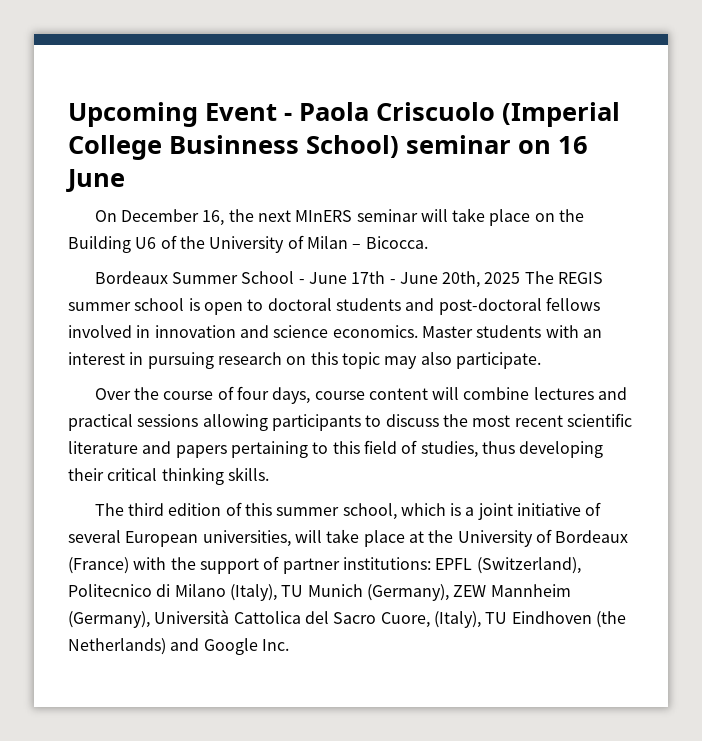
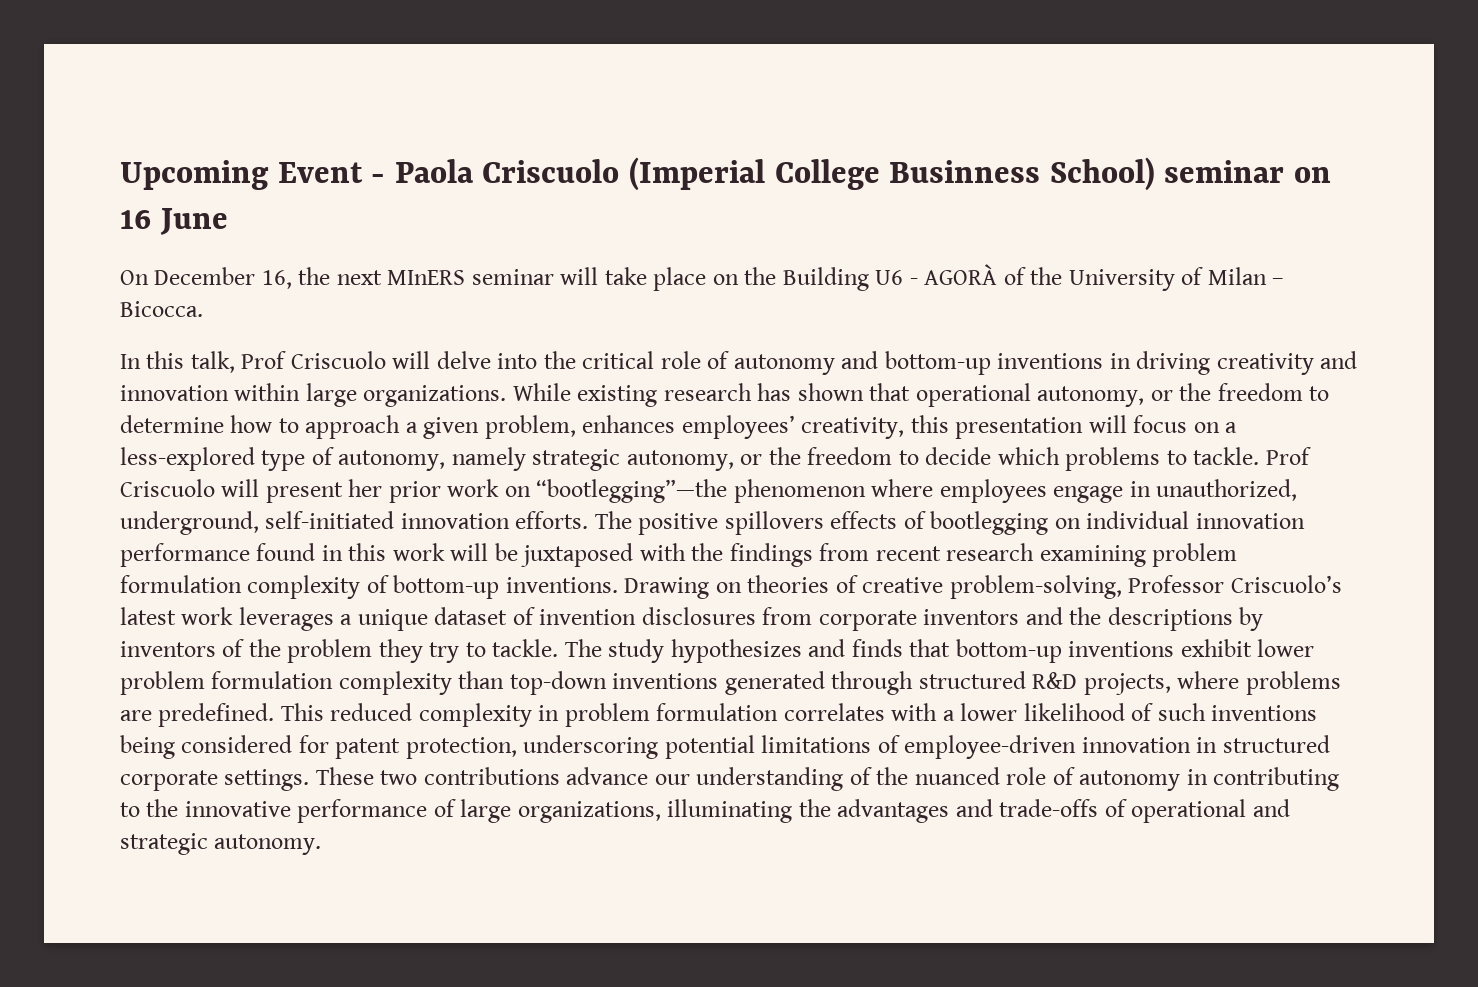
- On December 16, the next MInERS seminar will take place on the Building U6 of the University of Milan – Bicocca.
+ On December 16, the next MInERS seminar will take place on the Building U6 - AGORÀ of the University of Milan – Bicocca.
- Bordeaux Summer School - June 17th - June 20th, 2025 The REGIS summer school is open to doctoral students and post-doctoral fellows involved in innovation and science economics. Master students with an interest in pursuing research on this topic may also participate.
- Over the course of four days, course content will combine lectures and practical sessions allowing participants to discuss the most recent scientific literature and papers pertaining to this field of studies, thus developing their critical thinking skills.
- The third edition of this summer school, which is a joint initiative of several European universities, will take place at the University of Bordeaux (France) with the support of partner institutions: EPFL (Switzerland), Politecnico di Milano (Italy), TU Munich (Germany), ZEW Mannheim (Germany), Università Cattolica del Sacro Cuore, (Italy), TU Eindhoven (the Netherlands) and Google Inc.
+ In this talk, Prof Criscuolo will delve into the critical role of autonomy and bottom-up inventions in driving creativity and innovation within large organizations. While existing research has shown that operational autonomy, or the freedom to determine how to approach a given problem, enhances employees’ creativity, this presentation will focus on a less-explored type of autonomy, namely strategic autonomy, or the freedom to decide which problems to tackle. Prof Criscuolo will present her prior work on “bootlegging”—the phenomenon where employees engage in unauthorized, underground, self-initiated innovation efforts. The positive spillovers effects of bootlegging on individual innovation performance found in this work will be juxtaposed with the findings from recent research examining problem formulation complexity of bottom-up inventions. Drawing on theories of creative problem-solving, Professor Criscuolo’s latest work leverages a unique dataset of invention disclosures from corporate inventors and the descriptions by inventors of the problem they try to tackle. The study hypothesizes and finds that bottom-up inventions exhibit lower problem formulation complexity than top-down inventions generated through structured R&D projects, where problems are predefined. This reduced complexity in problem formulation correlates with a lower likelihood of such inventions being considered for patent protection, underscoring potential limitations of employee-driven innovation in structured corporate settings. These two contributions advance our understanding of the nuanced role of autonomy in contributing to the innovative performance of large organizations, illuminating the advantages and trade-offs of operational and strategic autonomy.

